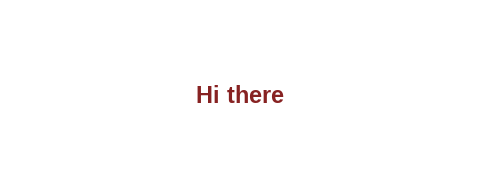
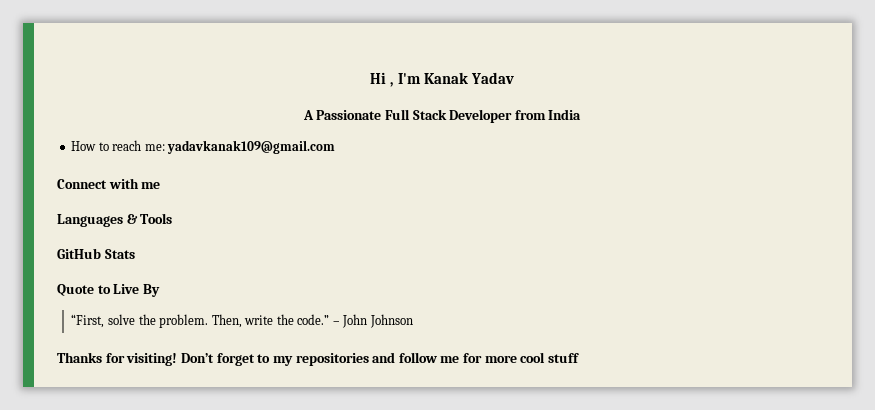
- Hi there
+ Hi , I'm Kanak Yadav
+ A Passionate Full Stack Developer from India
+ How to reach me: yadavkanak109@gmail.com
+ Connect with me
+ Languages & Tools
+ GitHub Stats
+ Quote to Live By
+ “First, solve the problem. Then, write the code.” – John Johnson
+ Thanks for visiting! Don’t forget to my repositories and follow me for more cool stuff

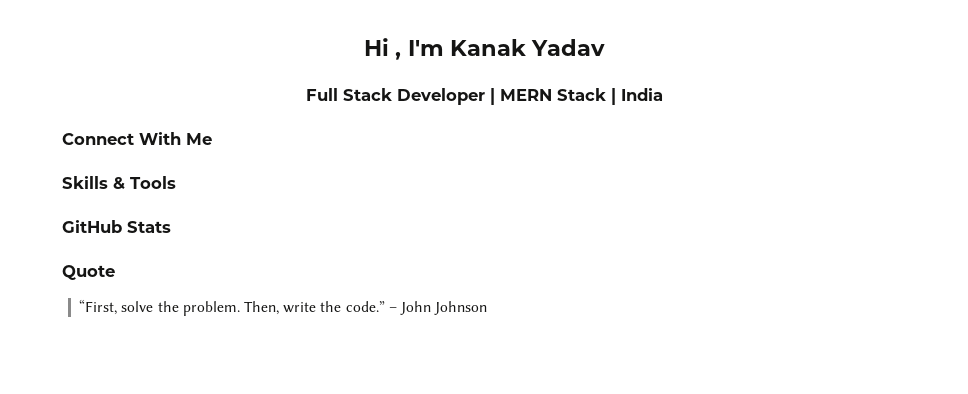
- A Passionate Full Stack Developer from India
- How to reach me: yadavkanak109@gmail.com
- Connect with me
- Languages & Tools
+ Full Stack Developer | MERN Stack | India
+ Connect With Me
+ Skills & Tools
- Quote to Live By
+ Quote
- Thanks for visiting! Don’t forget to my repositories and follow me for more cool stuff

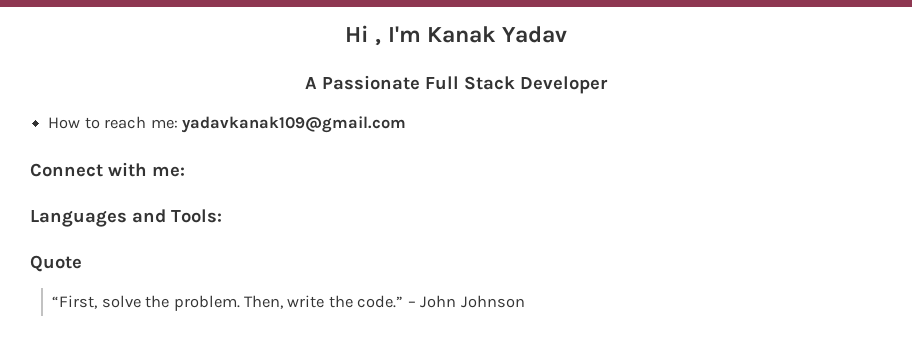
- Full Stack Developer | MERN Stack | India
- Connect With Me
- Skills & Tools
- GitHub Stats
+ A Passionate Full Stack Developer
+ How to reach me: yadavkanak109@gmail.com
+ Connect with me:
+ Languages and Tools:

